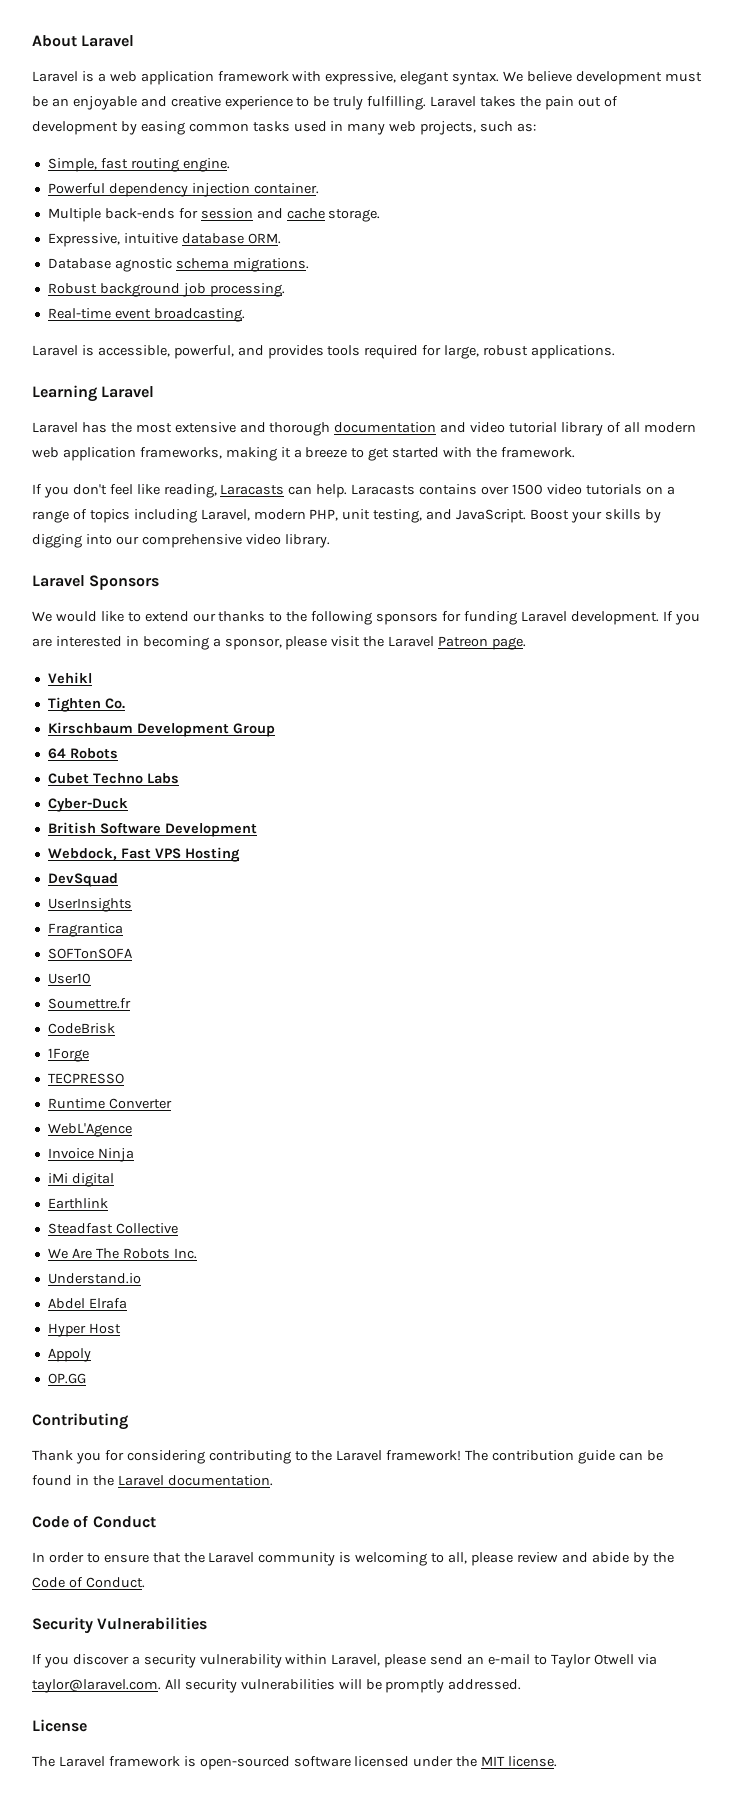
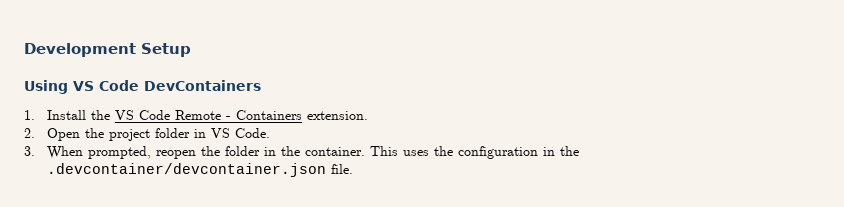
- About Laravel
- Laravel is a web application framework with expressive, elegant syntax. We believe development must be an enjoyable and creative experience to be truly fulfilling. Laravel takes the pain out of development by easing common tasks used in many web projects, such as:
- Simple, fast routing engine.
- Powerful dependency injection container.
- Multiple back-ends for session and cache storage.
- Expressive, intuitive database ORM.
- Database agnostic schema migrations.
- Robust background job processing.
- Real-time event broadcasting.
- Laravel is accessible, powerful, and provides tools required for large, robust applications.
- Learning Laravel
- Laravel has the most extensive and thorough documentation and video tutorial library of all modern web application frameworks, making it a breeze to get started with the framework.
- If you don't feel like reading, Laracasts can help. Laracasts contains over 1500 video tutorials on a range of topics including Laravel, modern PHP, unit testing, and JavaScript. Boost your skills by digging into our comprehensive video library.
- Laravel Sponsors
- We would like to extend our thanks to the following sponsors for funding Laravel development. If you are interested in becoming a sponsor, please visit the Laravel Patreon page.
- Vehikl
- Tighten Co.
- Kirschbaum Development Group
- 64 Robots
- Cubet Techno Labs
- Cyber-Duck
- British Software Development
- Webdock, Fast VPS Hosting
- DevSquad
- UserInsights
- Fragrantica
- SOFTonSOFA
- User10
- Soumettre.fr
- CodeBrisk
- 1Forge
- TECPRESSO
- Runtime Converter
- WebL'Agence
- Invoice Ninja
- iMi digital
- Earthlink
- Steadfast Collective
- We Are The Robots Inc.
- Understand.io
- Abdel Elrafa
- Hyper Host
- Appoly
- OP.GG
- Contributing
- Thank you for considering contributing to the Laravel framework! The contribution guide can be found in the Laravel documentation.
- Code of Conduct
- In order to ensure that the Laravel community is welcoming to all, please review and abide by the Code of Conduct.
- Security Vulnerabilities
- If you discover a security vulnerability within Laravel, please send an e-mail to Taylor Otwell via taylor@laravel.com. All security vulnerabilities will be promptly addressed.
- License
- The Laravel framework is open-sourced software licensed under the MIT license.
+ Development Setup
+ Using VS Code DevContainers
+ 1. Install the VS Code Remote - Containers extension.
+ 2. Open the project folder in VS Code.
+ 3. When prompted, reopen the folder in the container. This uses the configuration in the .devcontainer/devcontainer.json file.

